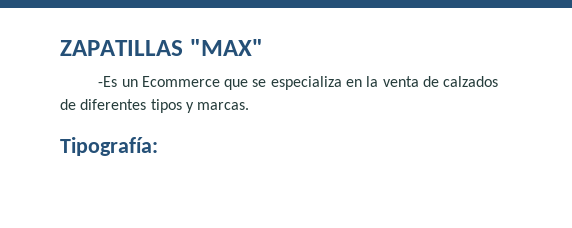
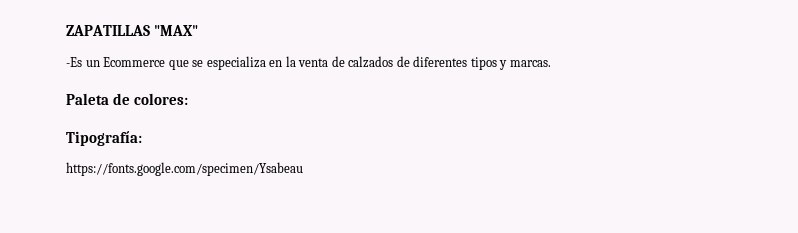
+ Paleta de colores:
+ https://fonts.google.com/specimen/Ysabeau

